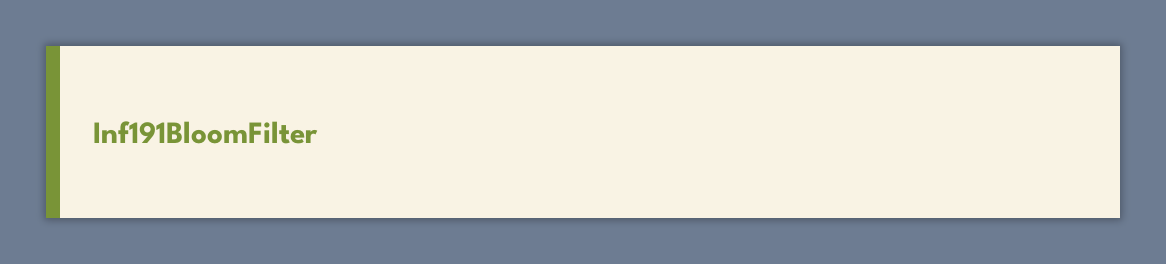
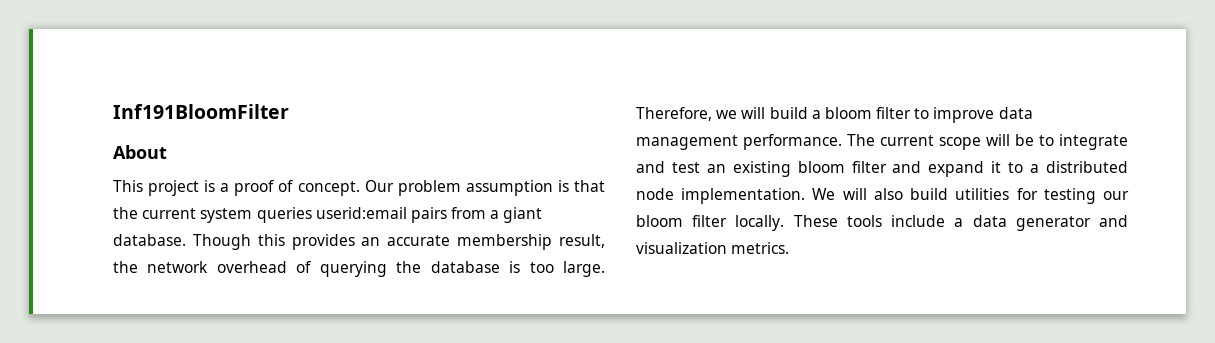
+ About
+ This project is a proof of concept. Our problem assumption is that the current system queries userid:email pairs from a giant database. Though this provides an accurate membership result, the network overhead of querying the database is too large. Therefore, we will build a bloom filter to improve data management performance. The current scope will be to integrate and test an existing bloom filter and expand it to a distributed node implementation. We will also build utilities for testing our bloom filter locally. These tools include a data generator and visualization metrics.

